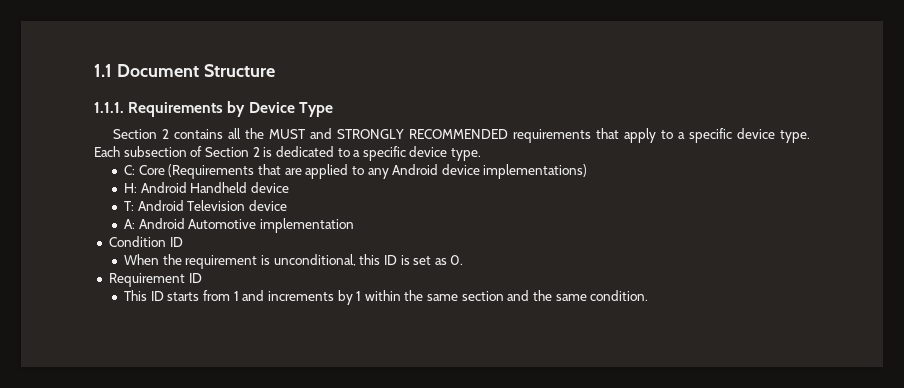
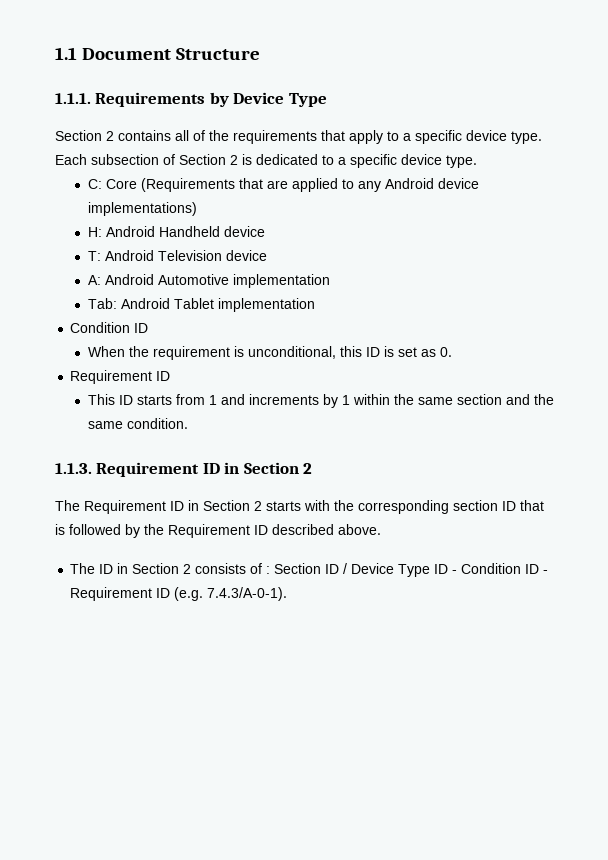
- Section 2 contains all the MUST and STRONGLY RECOMMENDED requirements that apply to a specific device type.
+ Section 2 contains all of the requirements that apply to a specific device type.
+ Tab: Android Tablet implementation
+ 1.1.3. Requirement ID in Section 2
+ The Requirement ID in Section 2 starts with the corresponding section ID that is followed by the Requirement ID described above.
+ The ID in Section 2 consists of : Section ID / Device Type ID - Condition ID - Requirement ID (e.g. 7.4.3/A-0-1).

